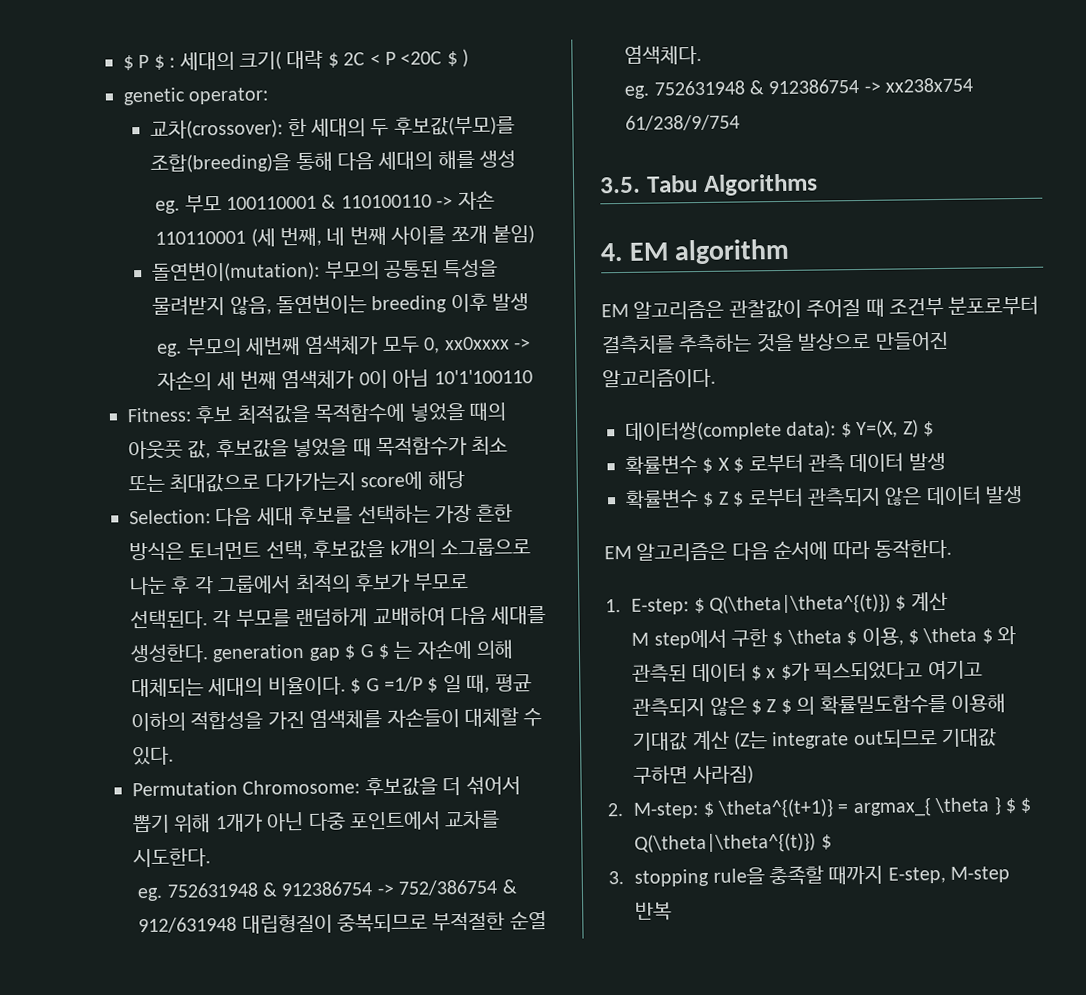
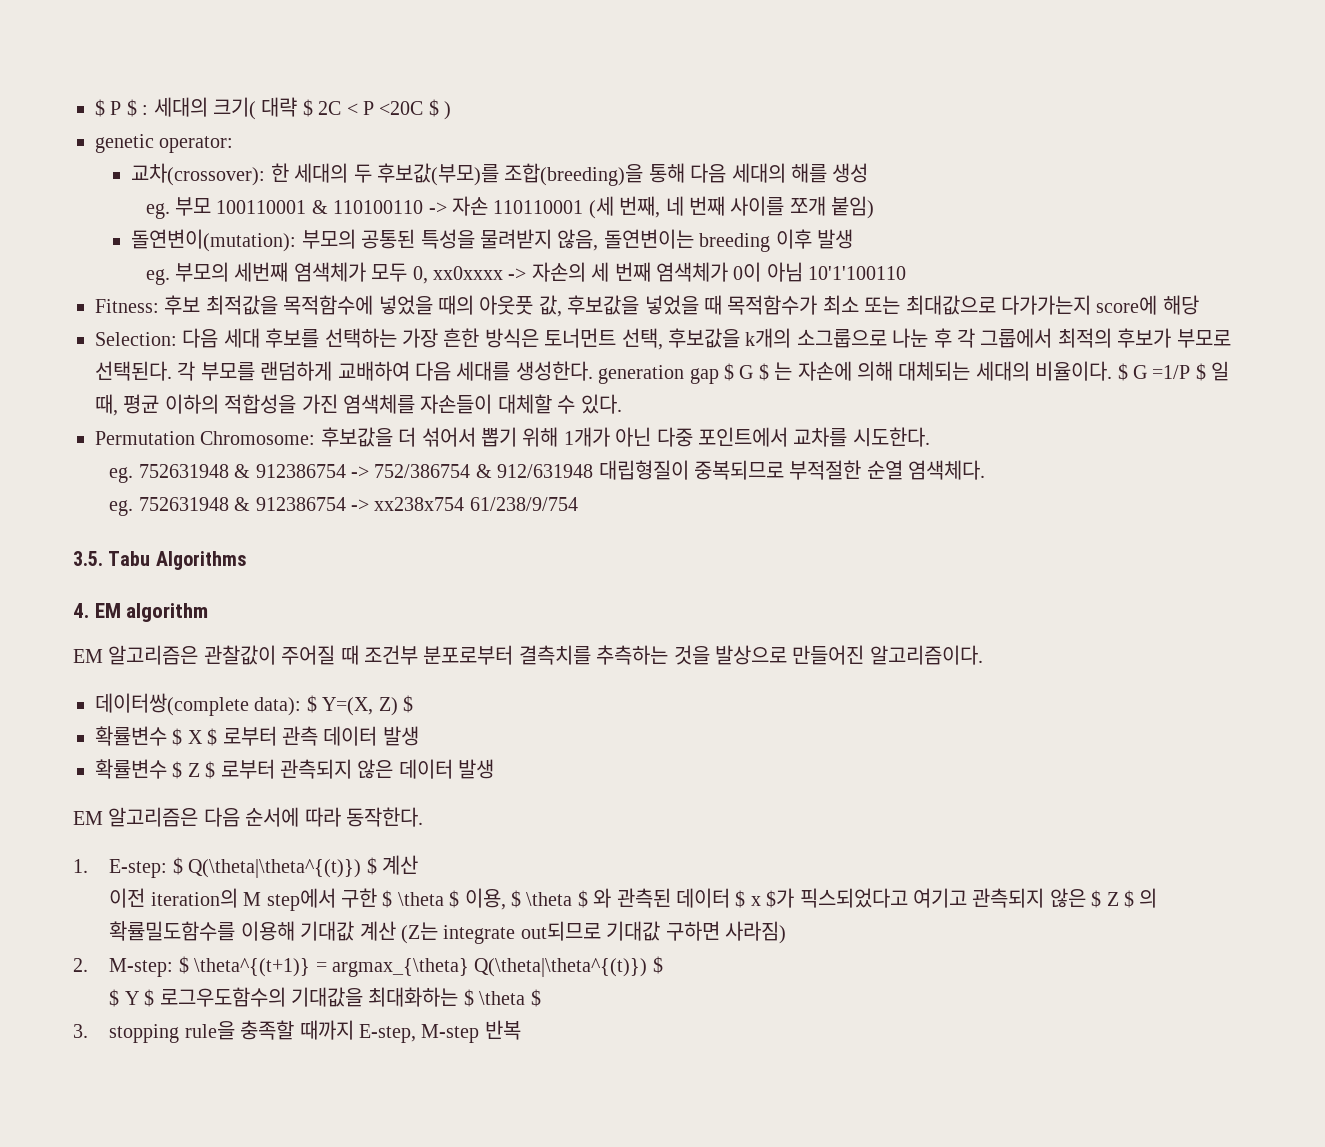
- M step에서 구한 $ \theta $ 이용, $ \theta $ 와 관측된 데이터 $ x $가 픽스되었다고 여기고 관측되지 않은 $ Z $ 의 확률밀도함수를 이용해 기대값 계산 (Z는 integrate out되므로 기대값 구하면 사라짐)
+ 이전 iteration의 M step에서 구한 $ \theta $ 이용, $ \theta $ 와 관측된 데이터 $ x $가 픽스되었다고 여기고 관측되지 않은 $ Z $ 의 확률밀도함수를 이용해 기대값 계산 (Z는 integrate out되므로 기대값 구하면 사라짐)
- 2. M-step: $ \theta^{(t+1)} = argmax_{ \theta } $ $ Q(\theta|\theta^{(t)}) $
+ 2. M-step: $ \theta^{(t+1)} = argmax_{\theta} Q(\theta|\theta^{(t)}) $
+ $ Y $ 로그우도함수의 기대값을 최대화하는 $ \theta $

